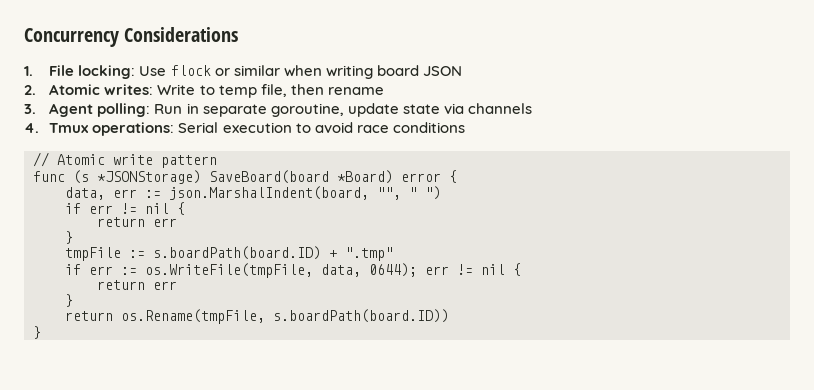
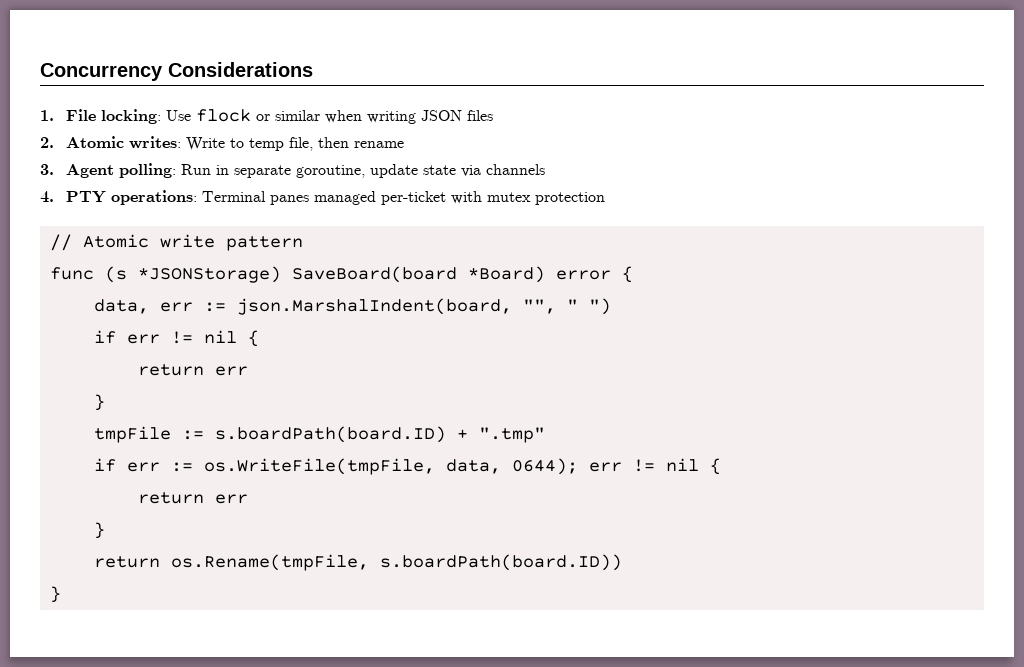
- 1. File locking: Use flock or similar when writing board JSON
+ 1. File locking: Use flock or similar when writing JSON files
- 4. Tmux operations: Serial execution to avoid race conditions
+ 4. PTY operations: Terminal panes managed per-ticket with mutex protection

